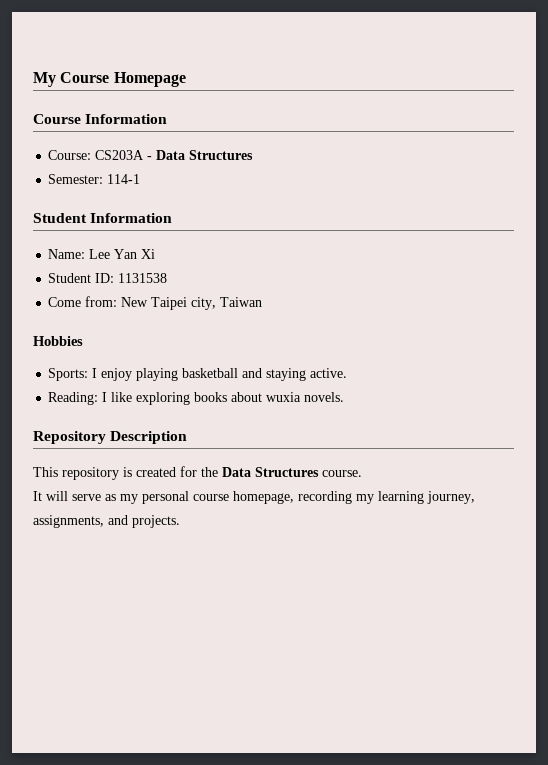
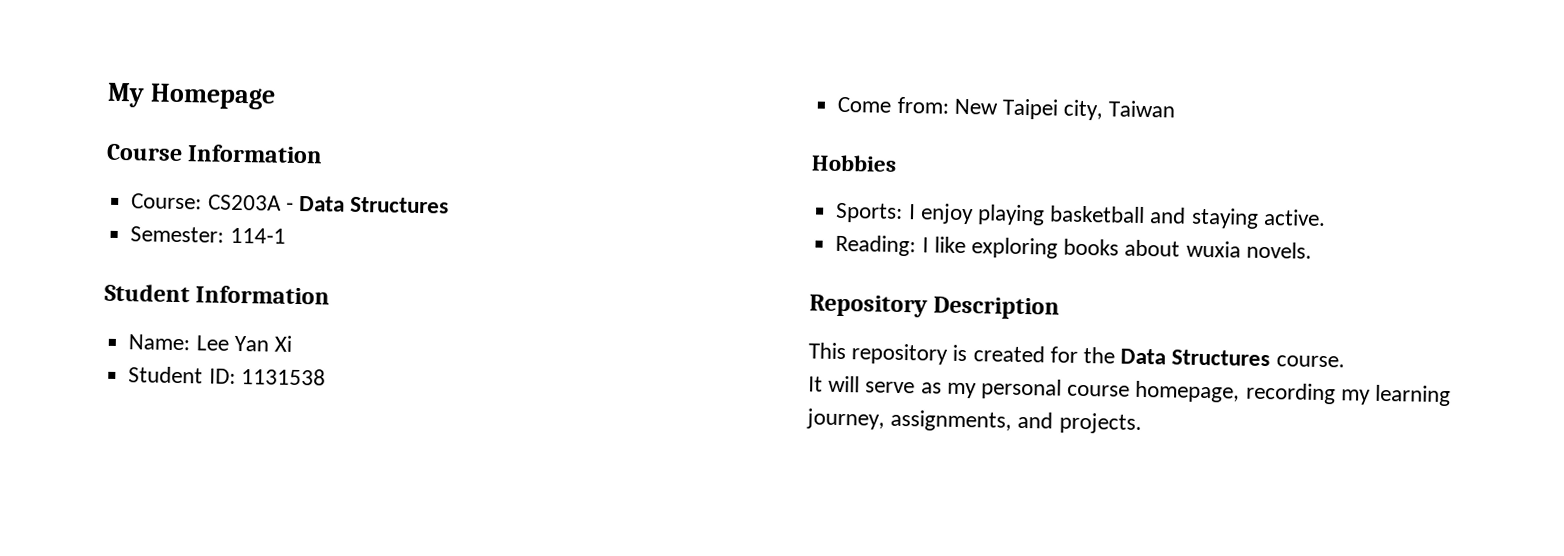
- My Course Homepage
+ My Homepage

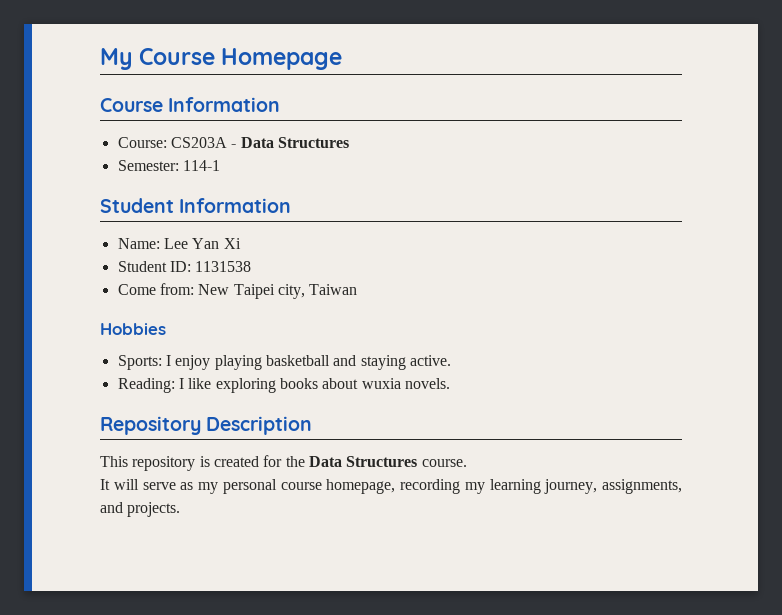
- My Homepage
+ My Course Homepage

